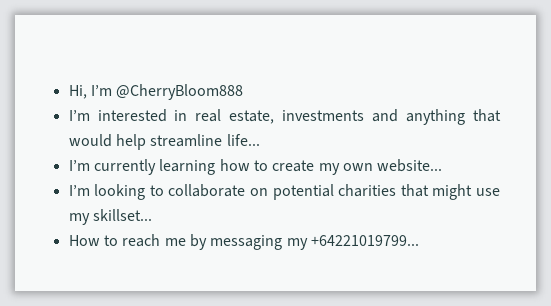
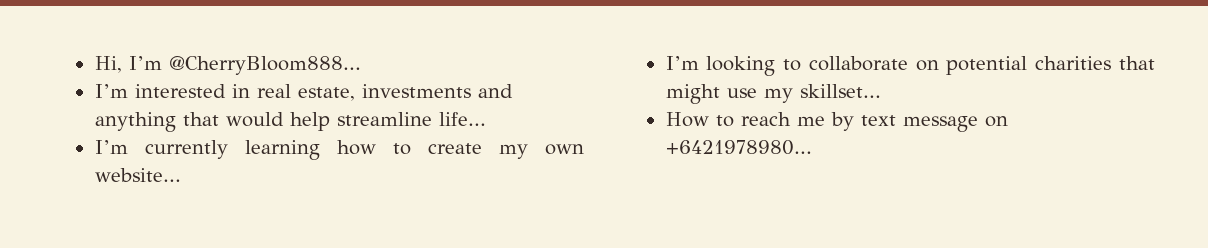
- Hi, I’m @CherryBloom888
+ Hi, I’m @CherryBloom888...
- How to reach me by messaging my +64221019799...
+ How to reach me by text message on +6421978980...

